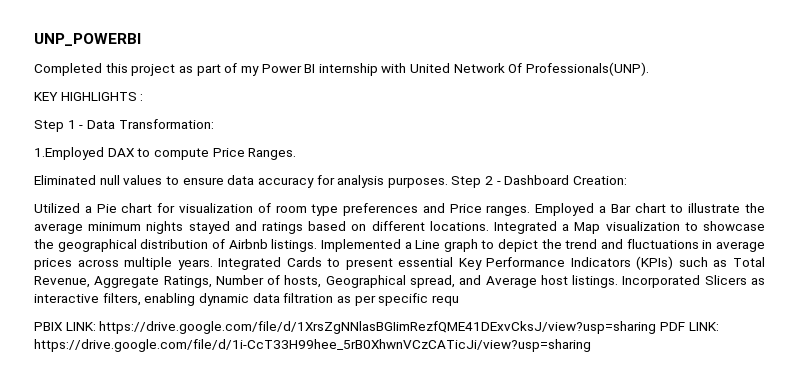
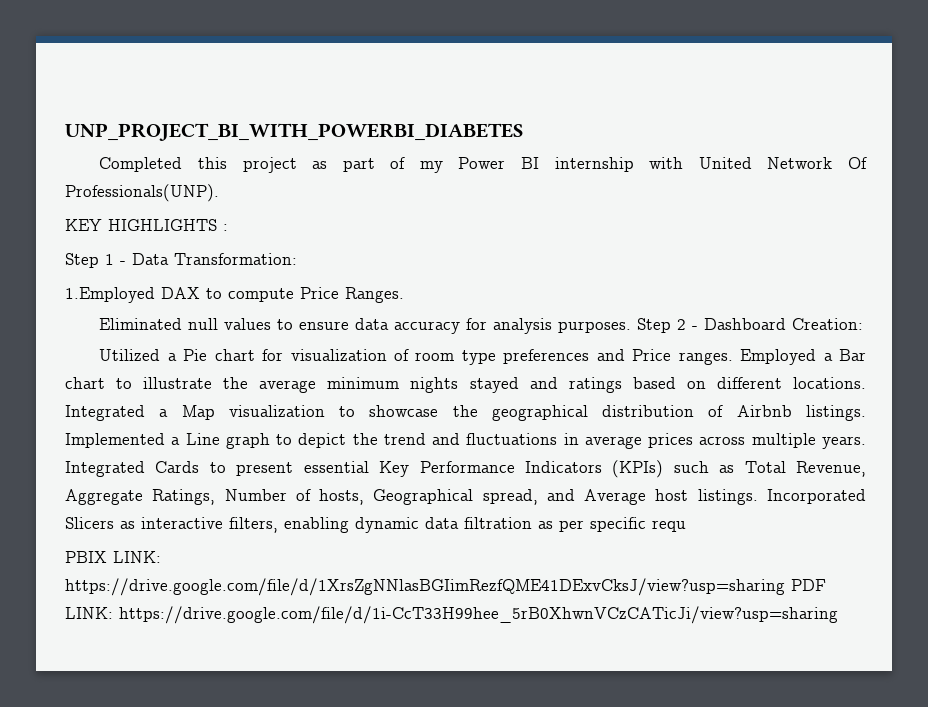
- UNP_POWERBI
+ UNP_PROJECT_BI_WITH_POWERBI_DIABETES

